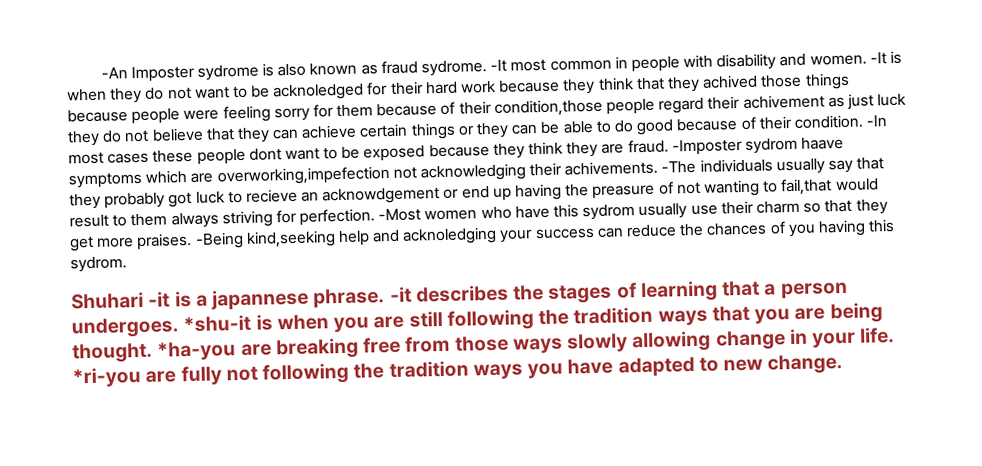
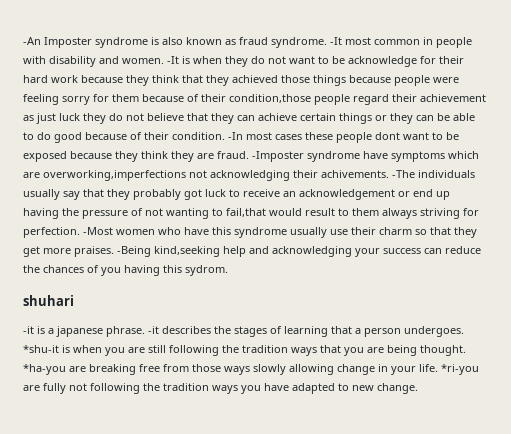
- -An Imposter sydrome is also known as fraud sydrome.
+ -An Imposter syndrome is also known as fraud syndrome.
- -It is when they do not want to be acknoledged for their hard work because they think that they achived those things because people were feeling sorry for them because of their condition,those people regard their achivement as just luck they do not believe that they can achieve certain things or they can be able to do good because of their condition.
+ -It is when they do not want to be acknowledge for their hard work because they think that they achieved those things because people were feeling sorry for them because of their condition,those people regard their achievement as just luck they do not believe that they can achieve certain things or they can be able to do good because of their condition.
- -Imposter sydrom haave symptoms which are overworking,impefection not acknowledging their achivements.
+ -Imposter syndrome have symptoms which are overworking,imperfections not acknowledging their achivements.
- -The individuals usually say that they probably got luck to recieve an acknowdgement or end up having the preasure of not wanting to fail,that would result to them always striving for perfection.
+ -The individuals usually say that they probably got luck to receive an acknowledgement or end up having the pressure of not wanting to fail,that would result to them always striving for perfection.
- -Most women who have this sydrom usually use their charm so that they get more praises.
+ -Most women who have this syndrome usually use their charm so that they get more praises.
- -Being kind,seeking help and acknoledging your success can reduce the chances of you having this sydrom.
+ -Being kind,seeking help and acknowledging your success can reduce the chances of you having this sydrom.
- Shuhari -it is a japannese phrase.
+ shuhari
+ -it is a japanese phrase.

